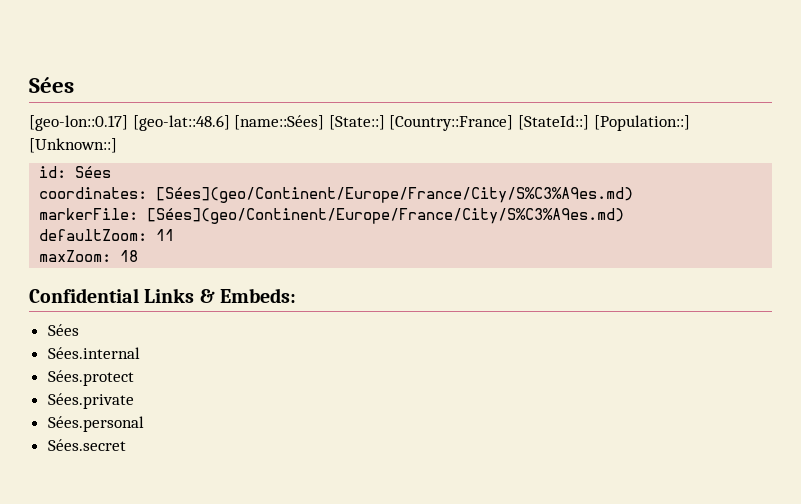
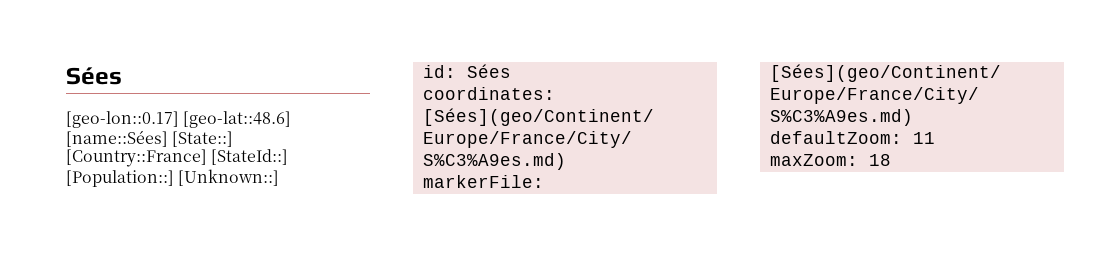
- Confidential Links & Embeds:
- Sées
- Sées.internal
- Sées.protect
- Sées.private
- Sées.personal
- Sées.secret

